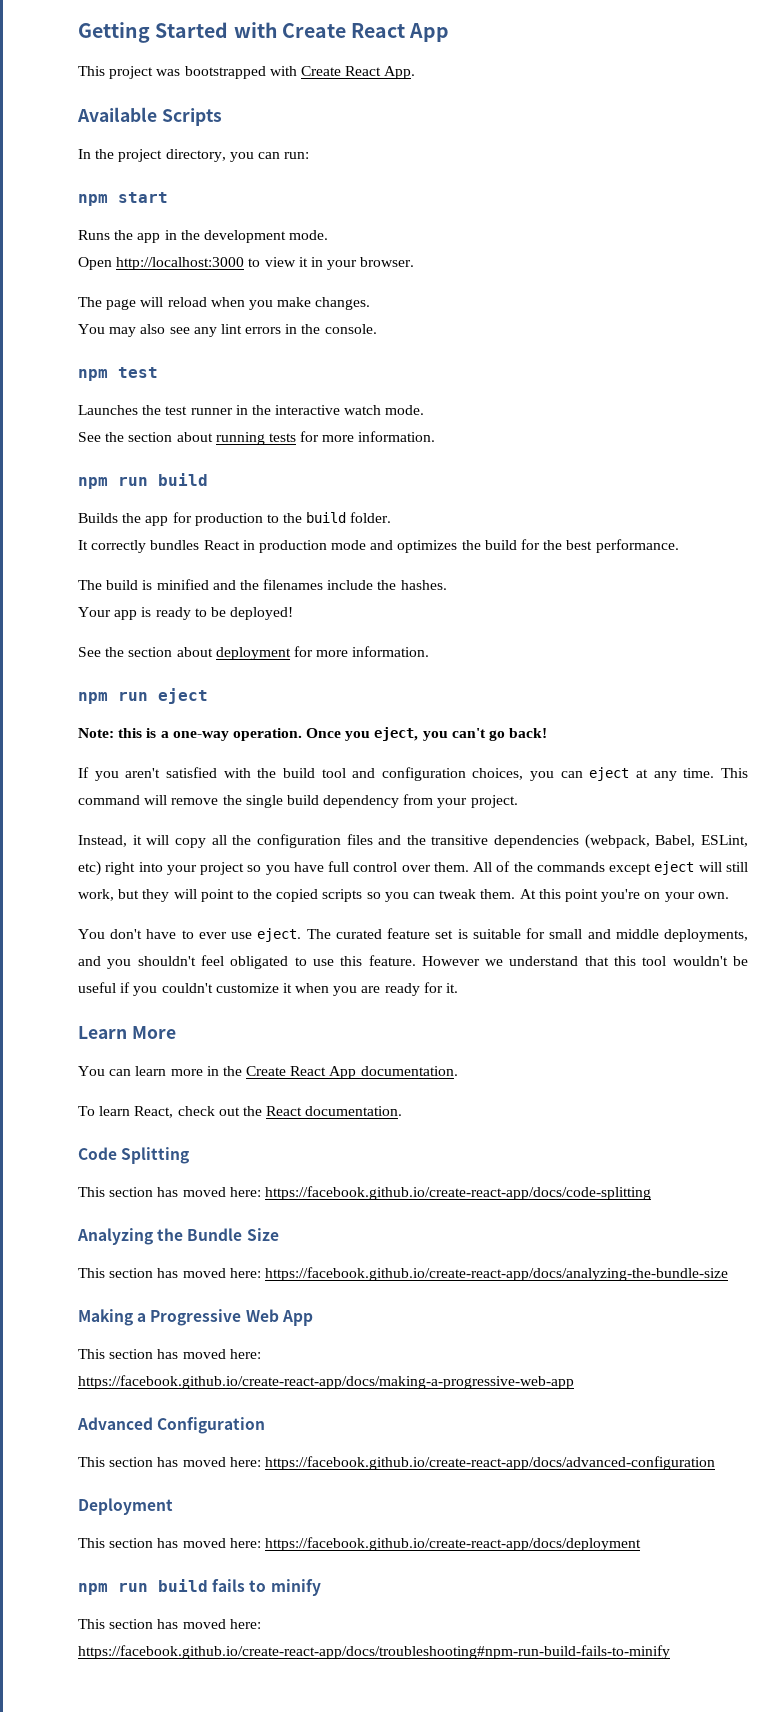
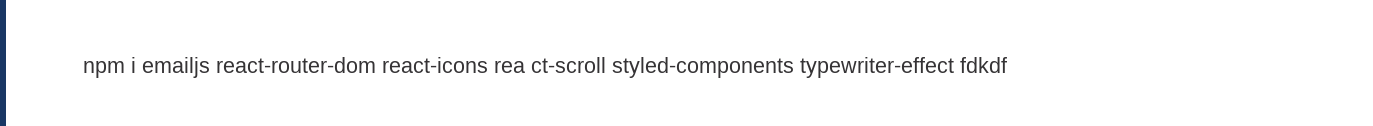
- Getting Started with Create React App
- This project was bootstrapped with Create React App.
- Available Scripts
- In the project directory, you can run:
- npm start
- Runs the app in the development mode.
- Open http://localhost:3000 to view it in your browser.
- The page will reload when you make changes.
- You may also see any lint errors in the console.
- npm test
- Launches the test runner in the interactive watch mode.
- See the section about running tests for more information.
- npm run build
- Builds the app for production to the build folder.
- It correctly bundles React in production mode and optimizes the build for the best performance.
- The build is minified and the filenames include the hashes.
- Your app is ready to be deployed!
- See the section about deployment for more information.
- npm run eject
- Note: this is a one-way operation. Once you eject, you can't go back!
- If you aren't satisfied with the build tool and configuration choices, you can eject at any time. This command will remove the single build dependency from your project.
- Instead, it will copy all the configuration files and the transitive dependencies (webpack, Babel, ESLint, etc) right into your project so you have full control over them. All of the commands except eject will still work, but they will point to the copied scripts so you can tweak them. At this point you're on your own.
- You don't have to ever use eject. The curated feature set is suitable for small and middle deployments, and you shouldn't feel obligated to use this feature. However we understand that this tool wouldn't be useful if you couldn't customize it when you are ready for it.
- Learn More
- You can learn more in the Create React App documentation.
- To learn React, check out the React documentation.
- Code Splitting
- This section has moved here: https://facebook.github.io/create-react-app/docs/code-splitting
- Analyzing the Bundle Size
- This section has moved here: https://facebook.github.io/create-react-app/docs/analyzing-the-bundle-size
- Making a Progressive Web App
- This section has moved here: https://facebook.github.io/create-react-app/docs/making-a-progressive-web-app
- Advanced Configuration
- This section has moved here: https://facebook.github.io/create-react-app/docs/advanced-configuration
- Deployment
- This section has moved here: https://facebook.github.io/create-react-app/docs/deployment
- npm run build fails to minify
- This section has moved here: https://facebook.github.io/create-react-app/docs/troubleshooting#npm-run-build-fails-to-minify
+ npm i emailjs react-router-dom react-icons rea ct-scroll styled-components typewriter-effect fdkdf

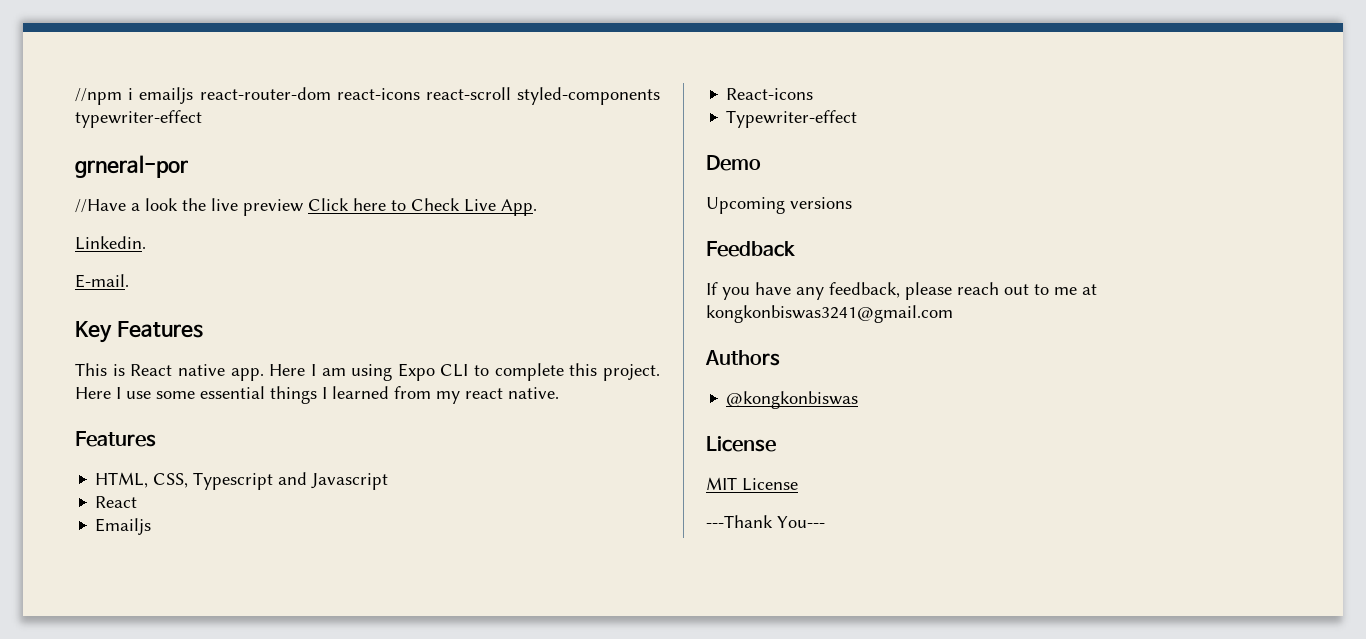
- npm i emailjs react-router-dom react-icons rea ct-scroll styled-components typewriter-effect fdkdf
+ //npm i emailjs react-router-dom react-icons react-scroll styled-components typewriter-effect
+ grneral-por
+ //Have a look the live preview Click here to Check Live App.
+ Linkedin.
+ E-mail.
+ Key Features
+ This is React native app. Here I am using Expo CLI to complete this project. Here I use some essential things I learned from my react native.
+ Features
+ HTML, CSS, Typescript and Javascript
+ React
+ Emailjs
+ React-icons
+ Typewriter-effect
+ Demo
+ Upcoming versions
+ Feedback
+ If you have any feedback, please reach out to me at kongkonbiswas3241@gmail.com
+ Authors
+ @kongkonbiswas
+ License
+ MIT License
+ ---Thank You---

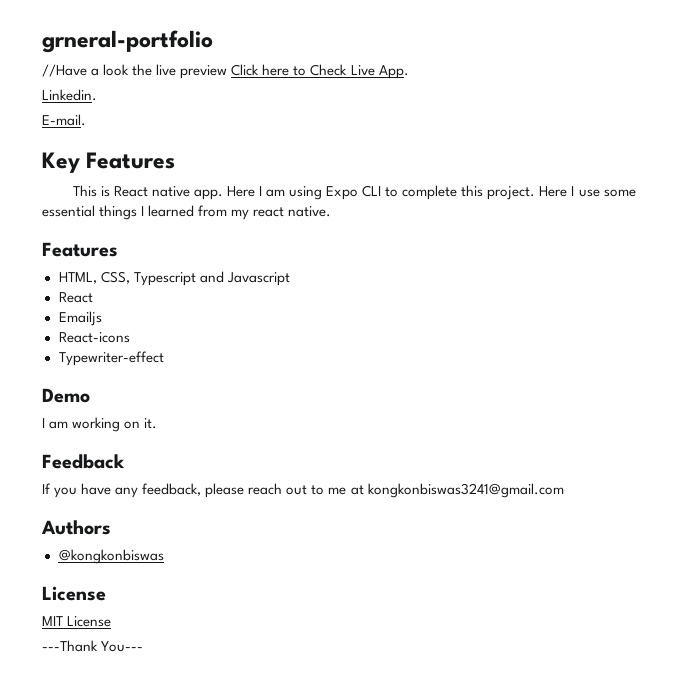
- //npm i emailjs react-router-dom react-icons react-scroll styled-components typewriter-effect
- grneral-por
+ grneral-portfolio
- Upcoming versions
+ I am working on it.

